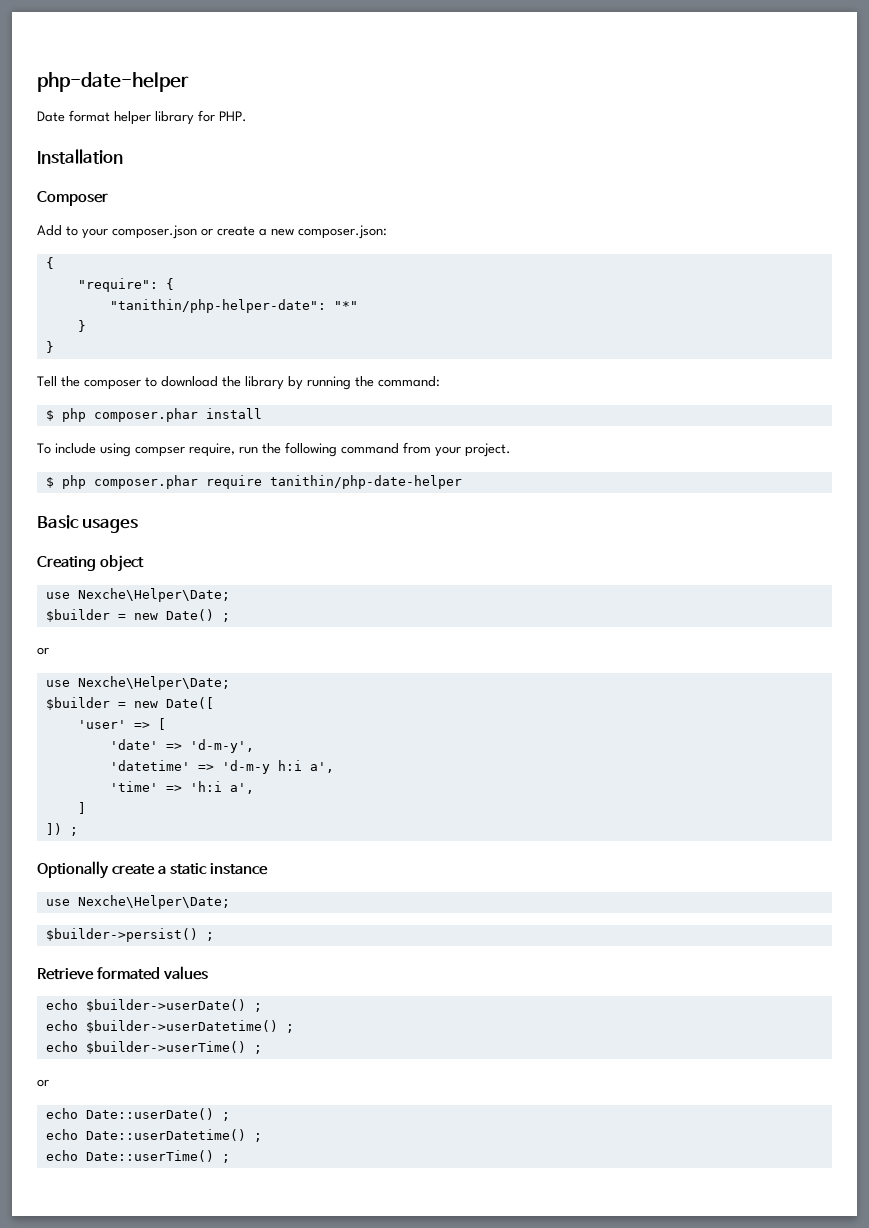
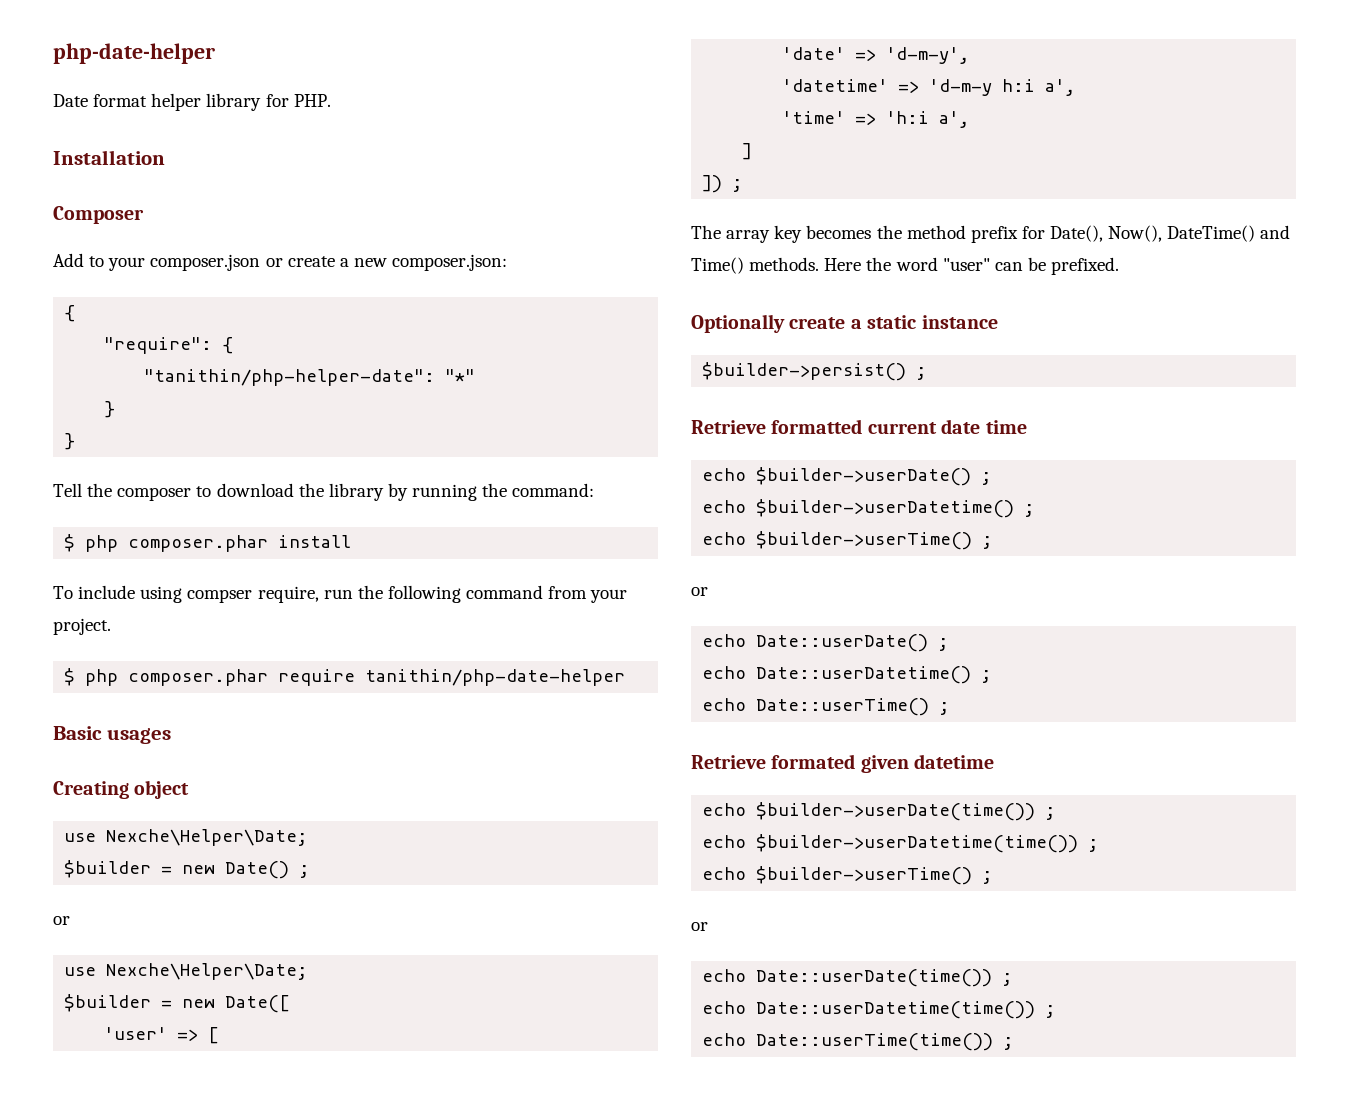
+ The array key becomes the method prefix for Date(), Now(), DateTime() and Time() methods. Here the word "user" can be prefixed.
  Optionally create a static instance
- use Nexche\Helper\Date;
- Retrieve formated values
+ Retrieve formatted current date time
+ Retrieve formated given datetime
+ echo $builder->userDate(time()) ;
+ echo $builder->userDatetime(time()) ;
+ echo $builder->userTime() ;
+ or
+ echo Date::userDate(time()) ;
+ echo Date::userDatetime(time()) ;
+ echo Date::userTime(time()) ;

